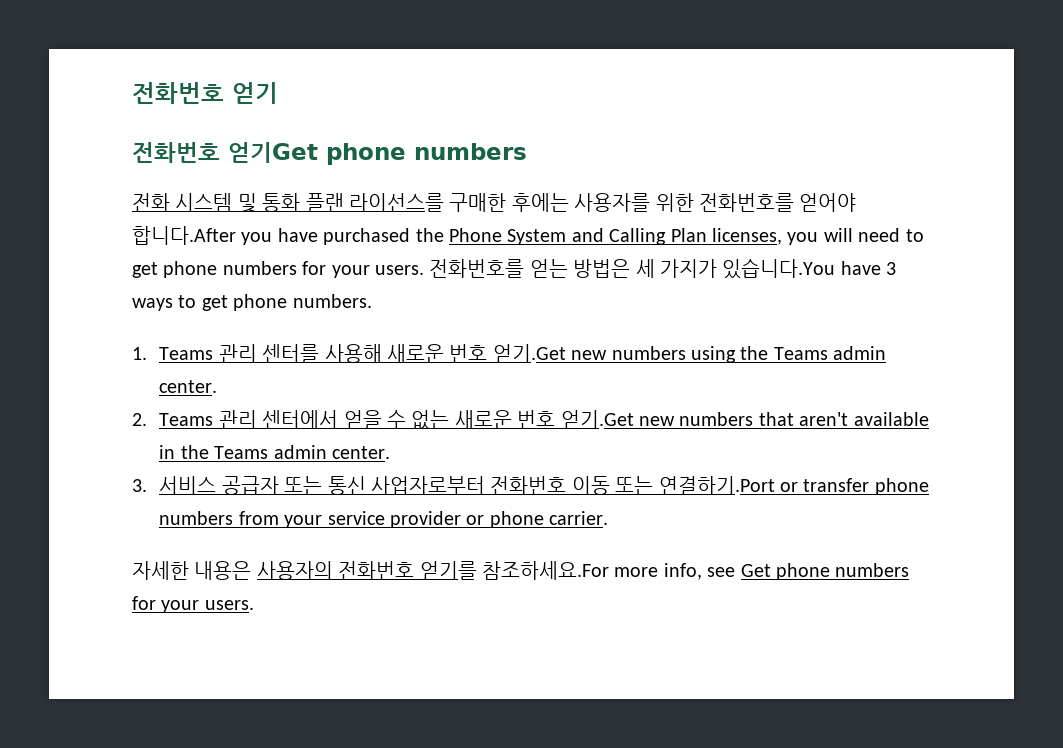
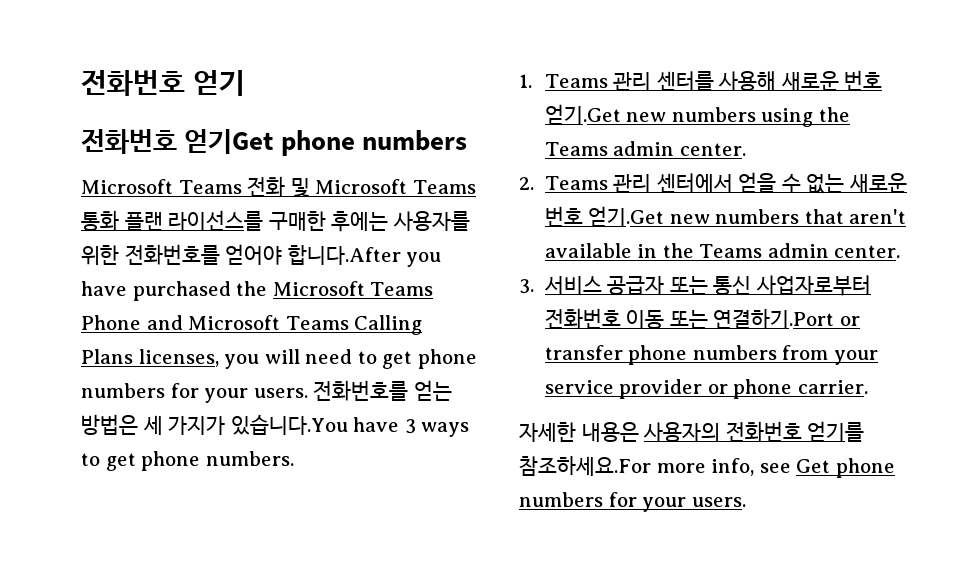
- 전화 시스템 및 통화 플랜 라이선스를 구매한 후에는 사용자를 위한 전화번호를 얻어야 합니다.After you have purchased the Phone System and Calling Plan licenses, you will need to get phone numbers for your users.
+ Microsoft Teams 전화 및 Microsoft Teams 통화 플랜 라이선스를 구매한 후에는 사용자를 위한 전화번호를 얻어야 합니다.After you have purchased the Microsoft Teams Phone and Microsoft Teams Calling Plans licenses, you will need to get phone numbers for your users.

